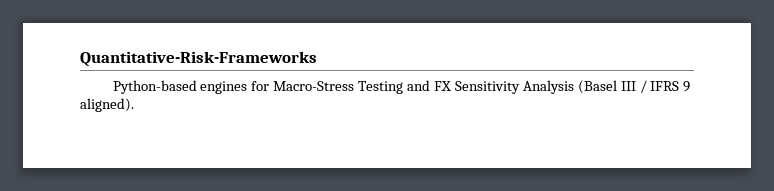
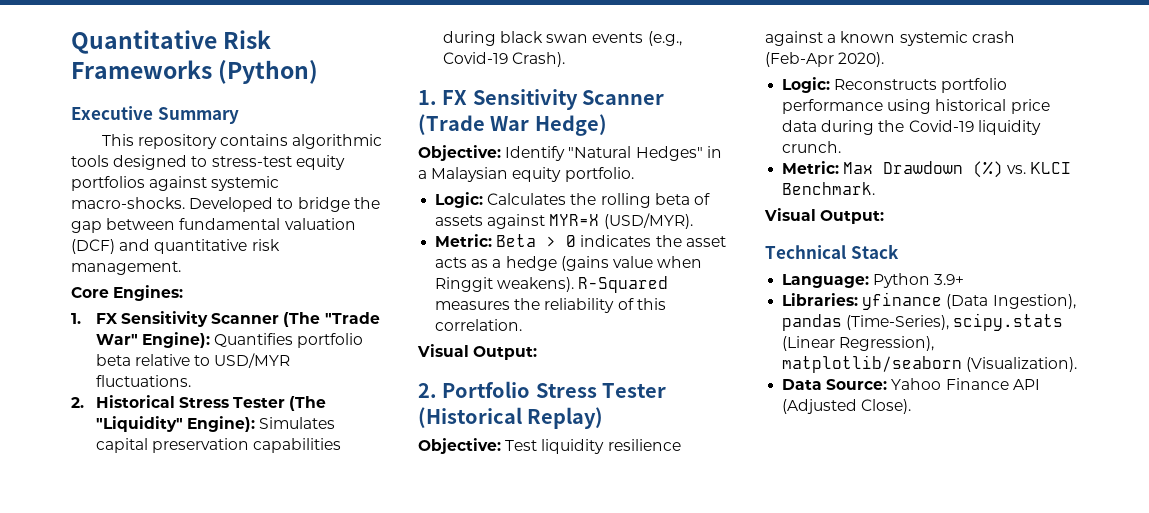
- Quantitative-Risk-Frameworks
- Python-based engines for Macro-Stress Testing and FX Sensitivity Analysis (Basel III / IFRS 9 aligned).
+ Quantitative Risk Frameworks (Python)
+ Executive Summary
+ This repository contains algorithmic tools designed to stress-test equity portfolios against systemic macro-shocks. Developed to bridge the gap between fundamental valuation (DCF) and quantitative risk management.
+ Core Engines:
+ 1. FX Sensitivity Scanner (The "Trade War" Engine): Quantifies portfolio beta relative to USD/MYR fluctuations.
+ 2. Historical Stress Tester (The "Liquidity" Engine): Simulates capital preservation capabilities during black swan events (e.g., Covid-19 Crash).
+ 1. FX Sensitivity Scanner (Trade War Hedge)
+ Objective: Identify "Natural Hedges" in a Malaysian equity portfolio.
+ Logic: Calculates the rolling beta of assets against MYR=X (USD/MYR).
+ Metric: Beta > 0 indicates the asset acts as a hedge (gains value when Ringgit weakens). R-Squared measures the reliability of this correlation.
+ Visual Output:
+ 2. Portfolio Stress Tester (Historical Replay)
+ Objective: Test liquidity resilience against a known systemic crash (Feb-Apr 2020).
+ Logic: Reconstructs portfolio performance using historical price data during the Covid-19 liquidity crunch.
+ Metric: Max Drawdown (%) vs. KLCI Benchmark.
+ Visual Output:
+ Technical Stack
+ Language: Python 3.9+
+ Libraries: yfinance (Data Ingestion), pandas (Time-Series), scipy.stats (Linear Regression), matplotlib/seaborn (Visualization).
+ Data Source: Yahoo Finance API (Adjusted Close).

